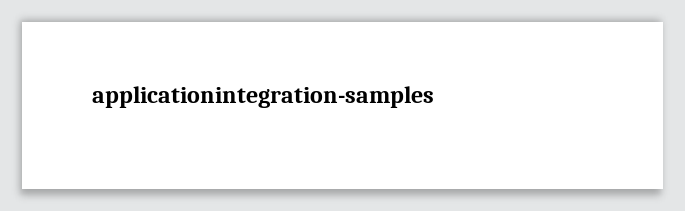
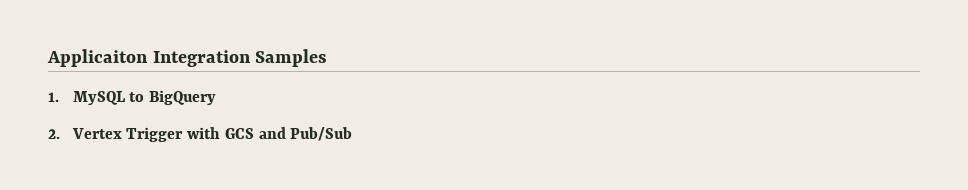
- applicationintegration-samples
+ Applicaiton Integration Samples
+ 1. MySQL to BigQuery
+ 2. Vertex Trigger with GCS and Pub/Sub

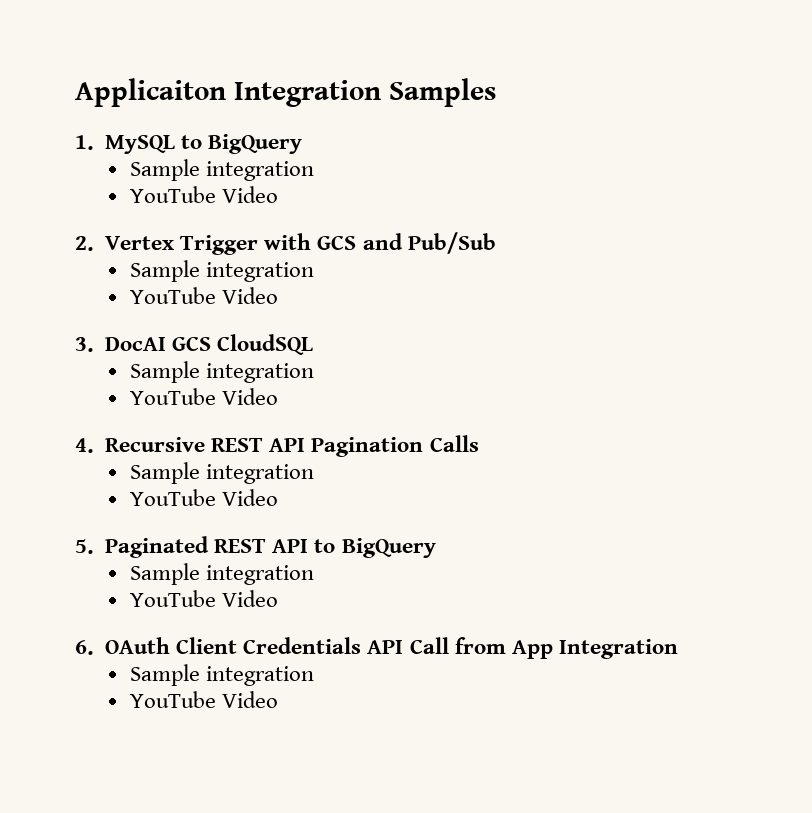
  1. MySQL to BigQuery
+ Sample integration
+ YouTube Video
  2. Vertex Trigger with GCS and Pub/Sub
+ Sample integration
+ YouTube Video
+ 3. DocAI GCS CloudSQL
+ Sample integration
+ YouTube Video
+ 4. Recursive REST API Pagination Calls
+ Sample integration
+ YouTube Video
+ 5. Paginated REST API to BigQuery
+ Sample integration
+ YouTube Video
+ 6. OAuth Client Credentials API Call from App Integration
+ Sample integration
+ YouTube Video

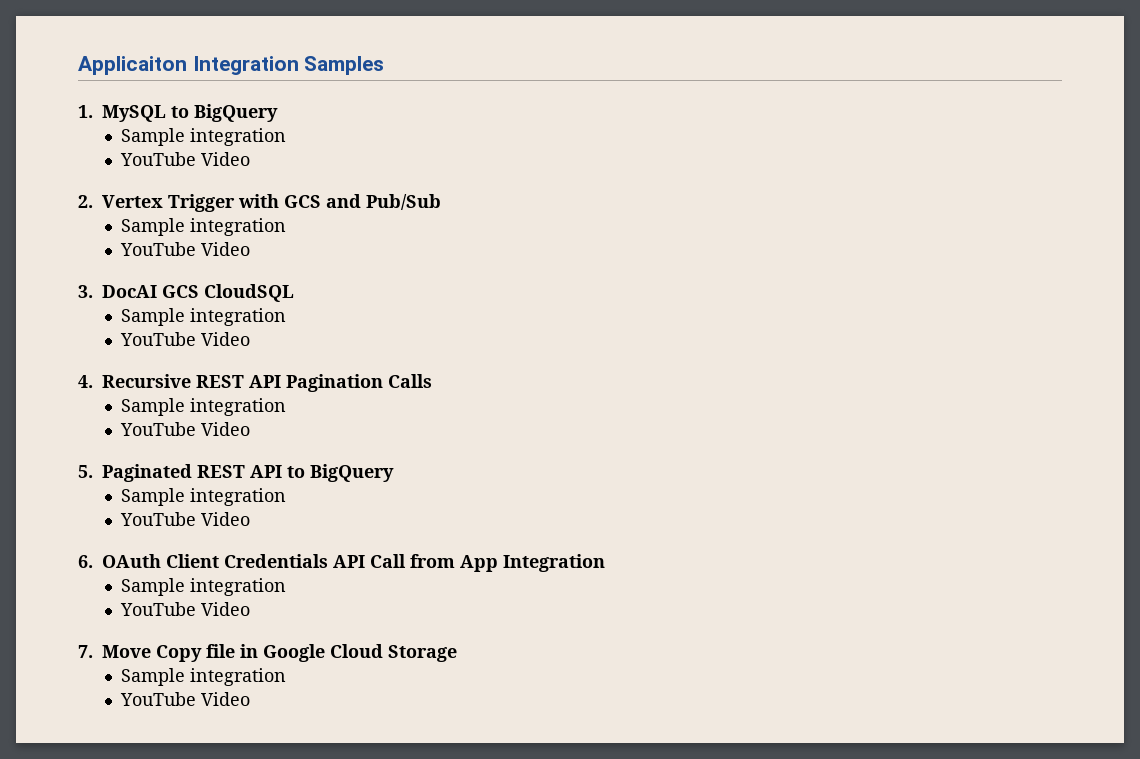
+ 7. Move Copy file in Google Cloud Storage
+ Sample integration
+ YouTube Video

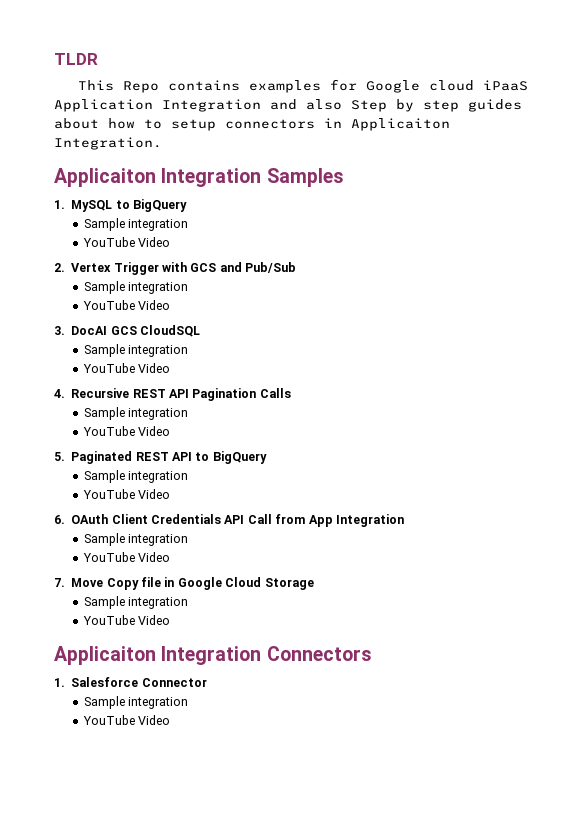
+ TLDR
+ This Repo contains examples for Google cloud iPaaS Application Integration and also Step by step guides about how to setup connectors in Applicaiton Integration.
+ Applicaiton Integration Connectors
+ 1. Salesforce Connector
+ Sample integration
+ YouTube Video

